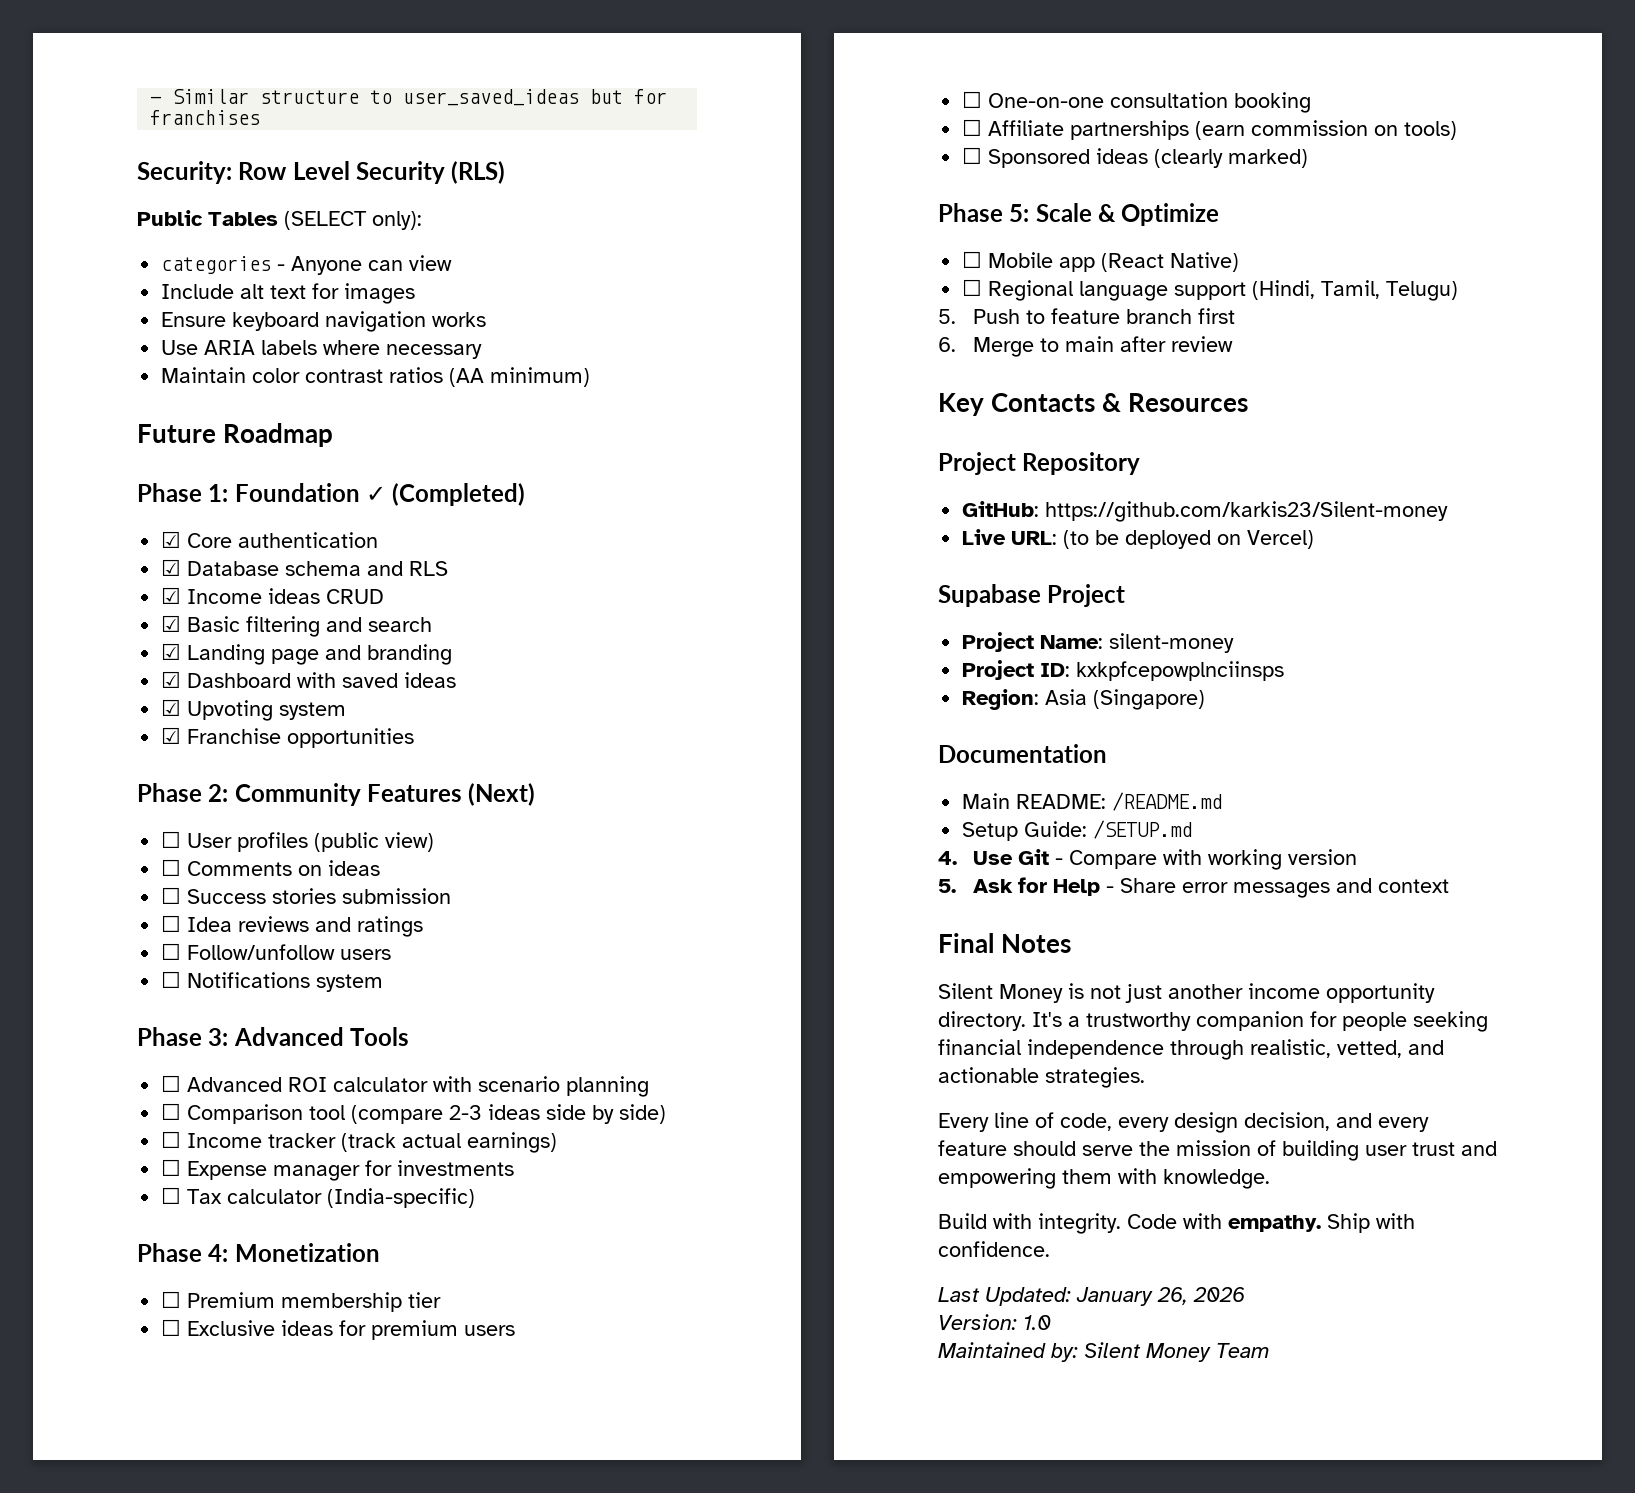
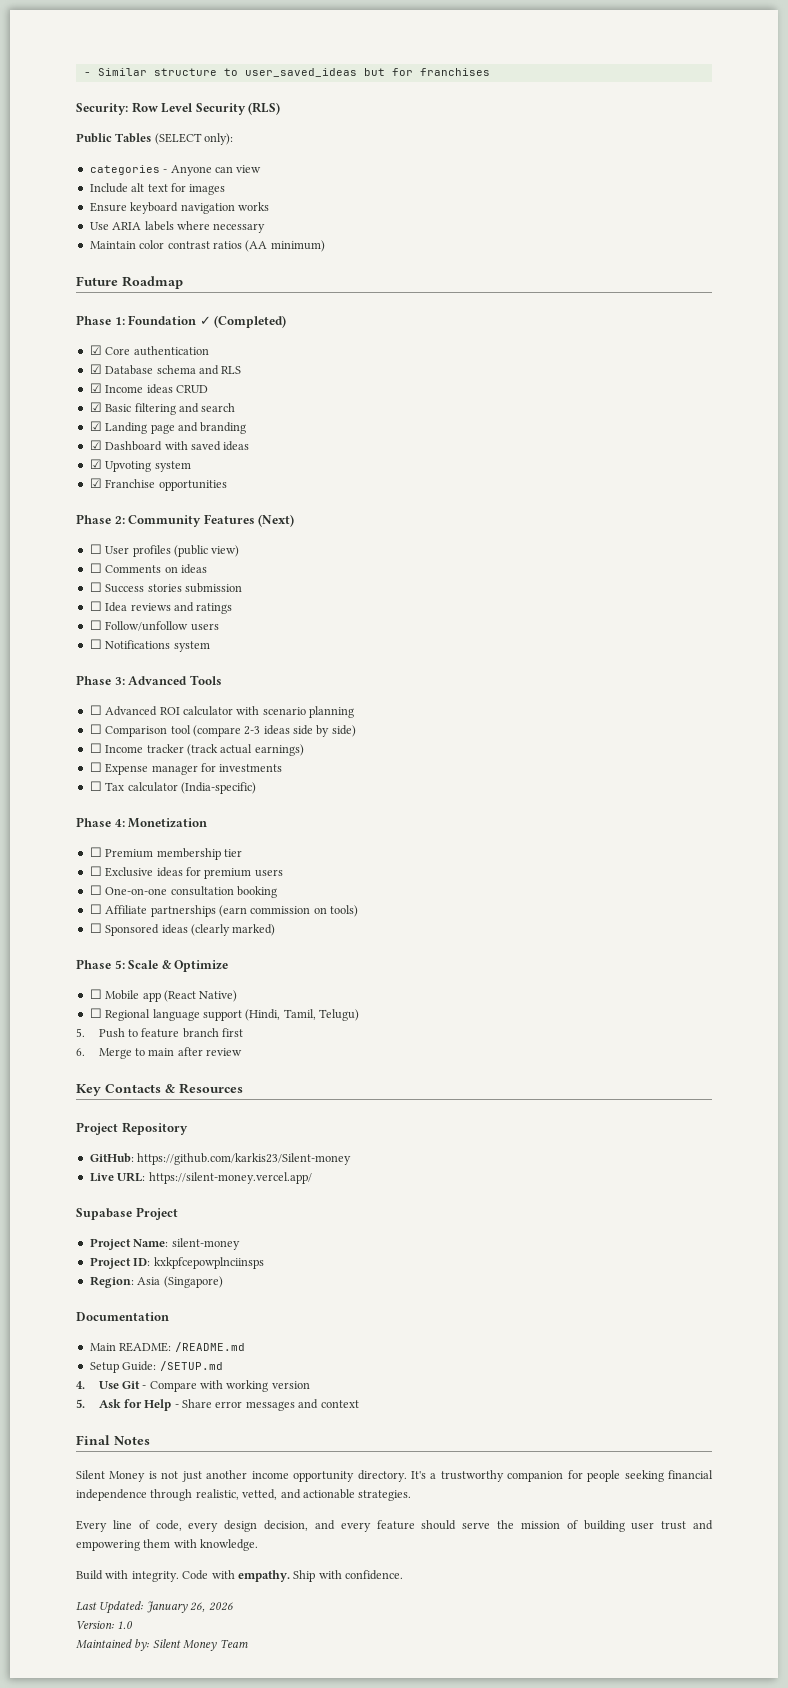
- Live URL: (to be deployed on Vercel)
+ Live URL: https://silent-money.vercel.app/

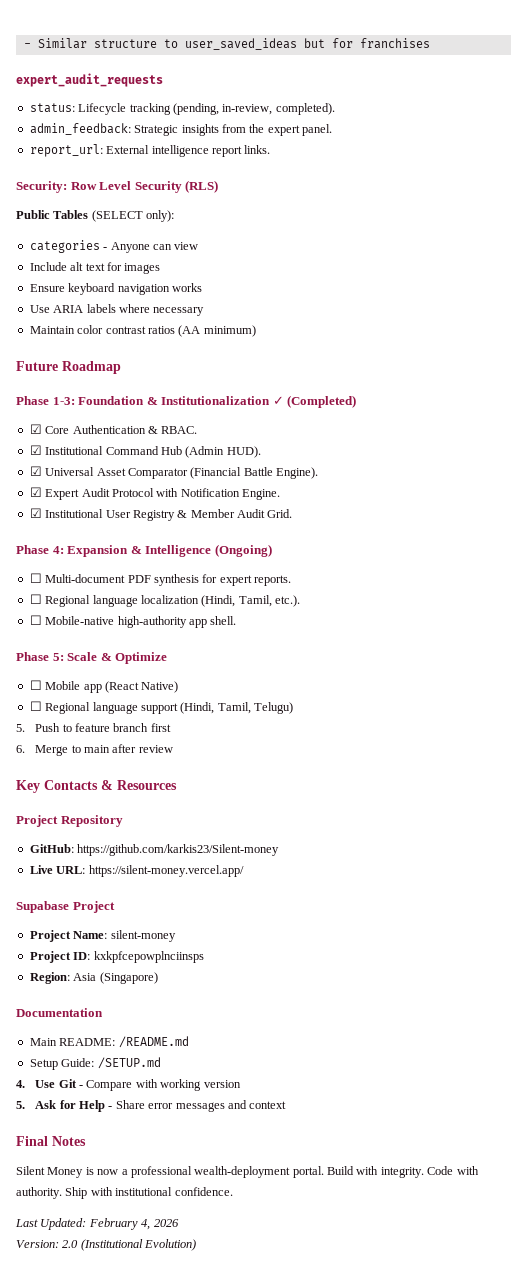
+ expert_audit_requests
+ status: Lifecycle tracking (pending, in-review, completed).
+ admin_feedback: Strategic insights from the expert panel.
+ report_url: External intelligence report links.
- Phase 1: Foundation ✓ (Completed)
+ Phase 1-3: Foundation & Institutionalization ✓ (Completed)
- ☑ Core authentication
- ☑ Database schema and RLS
- ☑ Income ideas CRUD
- ☑ Basic filtering and search
- ☑ Landing page and branding
- ☑ Dashboard with saved ideas
- ☑ Upvoting system
- ☑ Franchise opportunities
- Phase 2: Community Features (Next)
- ☐ User profiles (public view)
- ☐ Comments on ideas
- ☐ Success stories submission
- ☐ Idea reviews and ratings
- ☐ Follow/unfollow users
- ☐ Notifications system
- Phase 3: Advanced Tools
- ☐ Advanced ROI calculator with scenario planning
- ☐ Comparison tool (compare 2-3 ideas side by side)
- ☐ Income tracker (track actual earnings)
- ☐ Expense manager for investments
- ☐ Tax calculator (India-specific)
- Phase 4: Monetization
- ☐ Premium membership tier
- ☐ Exclusive ideas for premium users
- ☐ One-on-one consultation booking
- ☐ Affiliate partnerships (earn commission on tools)
- ☐ Sponsored ideas (clearly marked)
+ ☑ Core Authentication & RBAC.
+ ☑ Institutional Command Hub (Admin HUD).
+ ☑ Universal Asset Comparator (Financial Battle Engine).
+ ☑ Expert Audit Protocol with Notification Engine.
+ ☑ Institutional User Registry & Member Audit Grid.
+ Phase 4: Expansion & Intelligence (Ongoing)
+ ☐ Multi-document PDF synthesis for expert reports.
+ ☐ Regional language localization (Hindi, Tamil, etc.).
+ ☐ Mobile-native high-authority app shell.
- Silent Money is not just another income opportunity directory. It's a trustworthy companion for people seeking financial independence through realistic, vetted, and actionable strategies.
- Every line of code, every design decision, and every feature should serve the mission of building user trust and empowering them with knowledge.
- Build with integrity.
+ Silent Money is now a professional wealth-deployment portal. Build with integrity.
- Code with empathy.
+ Code with authority.
- Ship with confidence.
+ Ship with institutional confidence.
- Last Updated: January 26, 2026
+ Last Updated: February 4, 2026
- Version: 1.0
- Maintained by: Silent Money Team
+ Version: 2.0 (Institutional Evolution)

